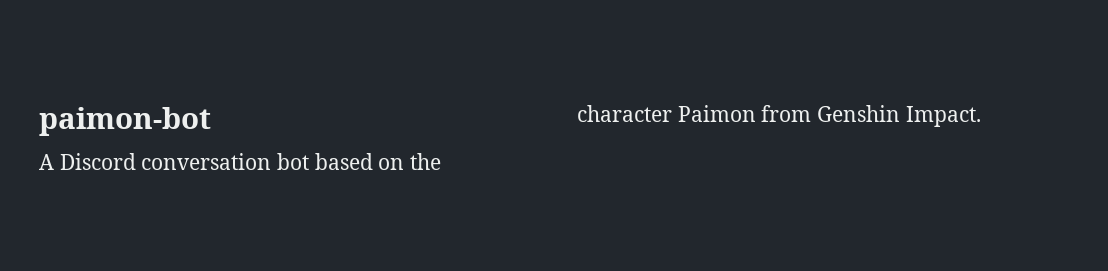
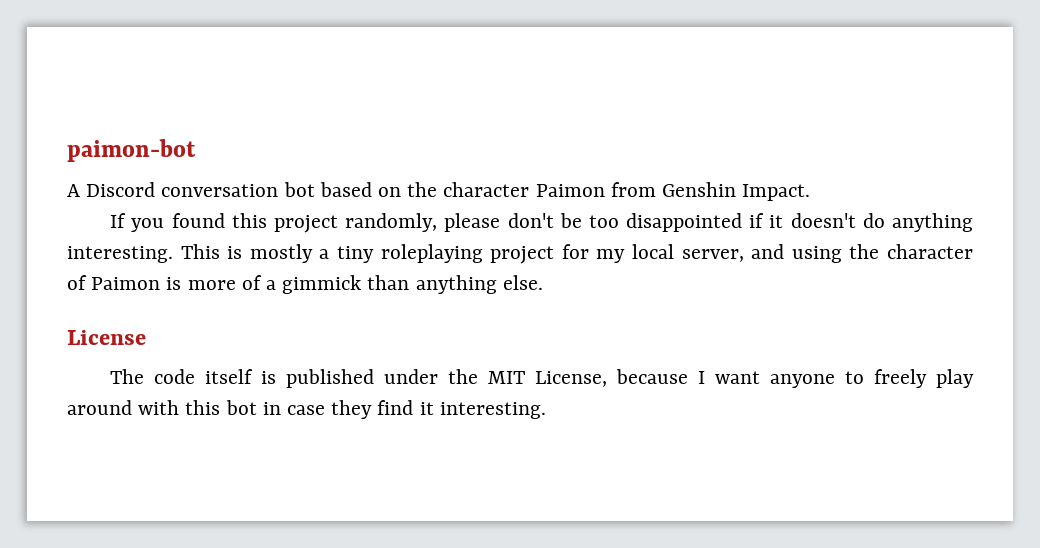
+ If you found this project randomly, please don't be too disappointed if it doesn't do anything interesting. This is mostly a tiny roleplaying project for my local server, and using the character of Paimon is more of a gimmick than anything else.
+ License
+ The code itself is published under the MIT License, because I want anyone to freely play around with this bot in case they find it interesting.

